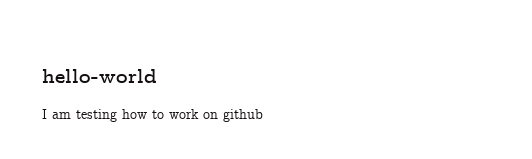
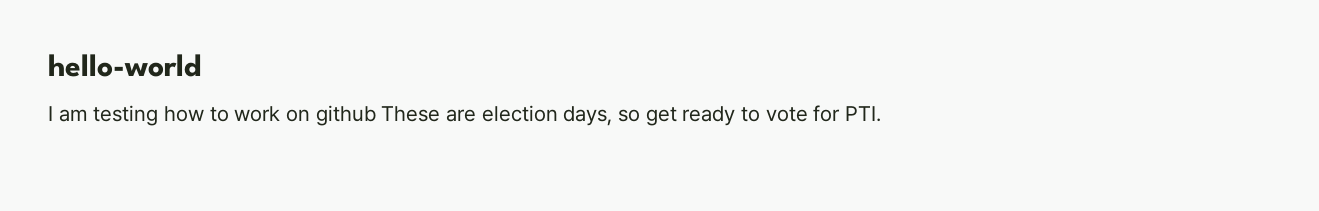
- I am testing how to work on github
+ I am testing how to work on github These are election days, so get ready to vote for PTI.

